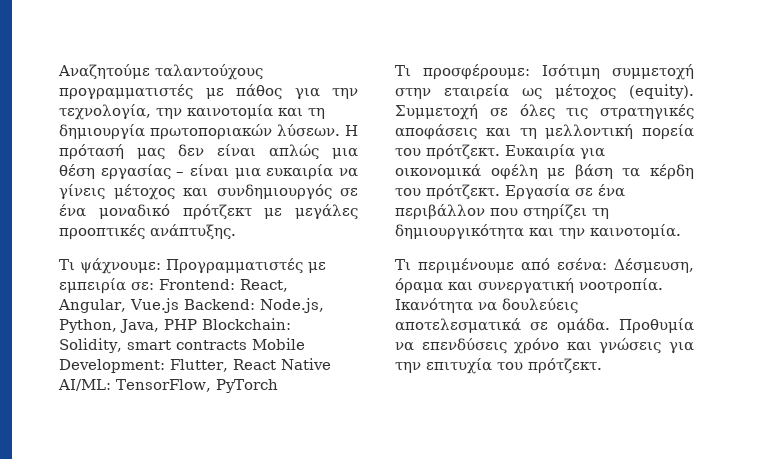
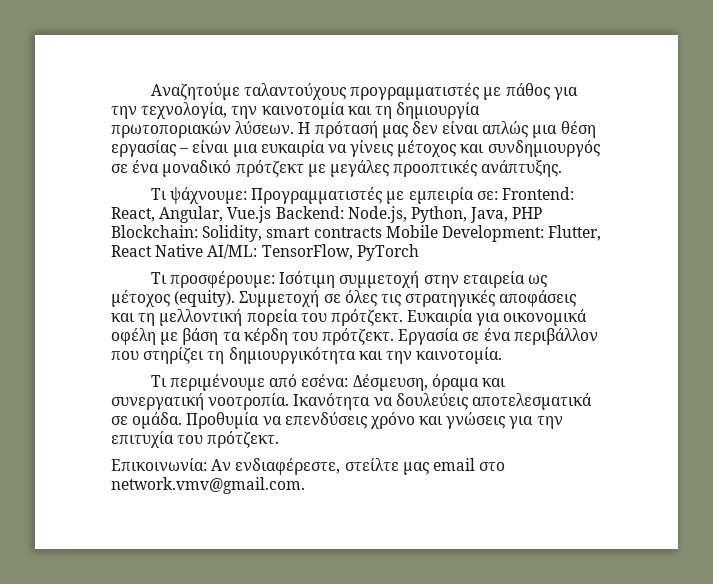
+ Επικοινωνία: Αν ενδιαφέρεστε, στείλτε μας email στο network.vmv@gmail.com.

